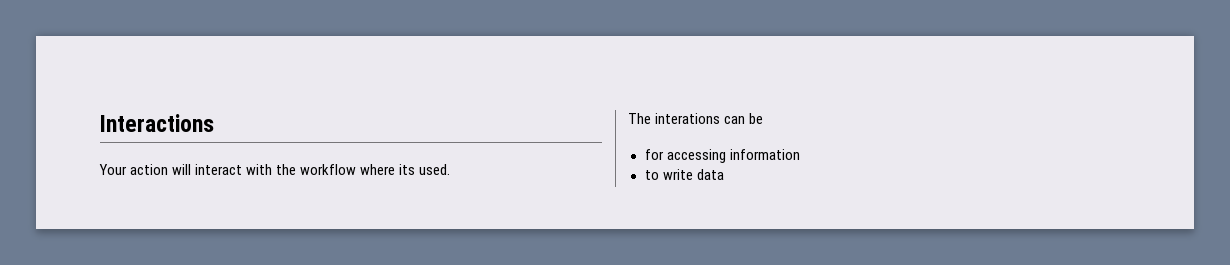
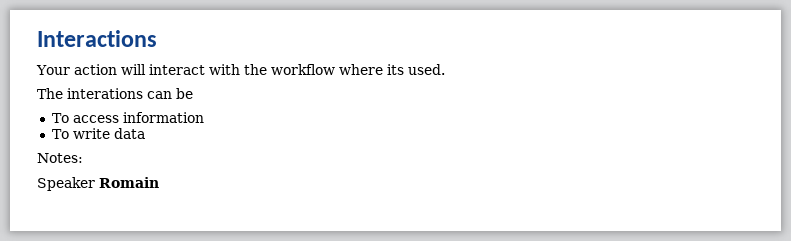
- for accessing information
+ To access information
- to write data
+ To write data
+ Notes:
+ Speaker Romain

